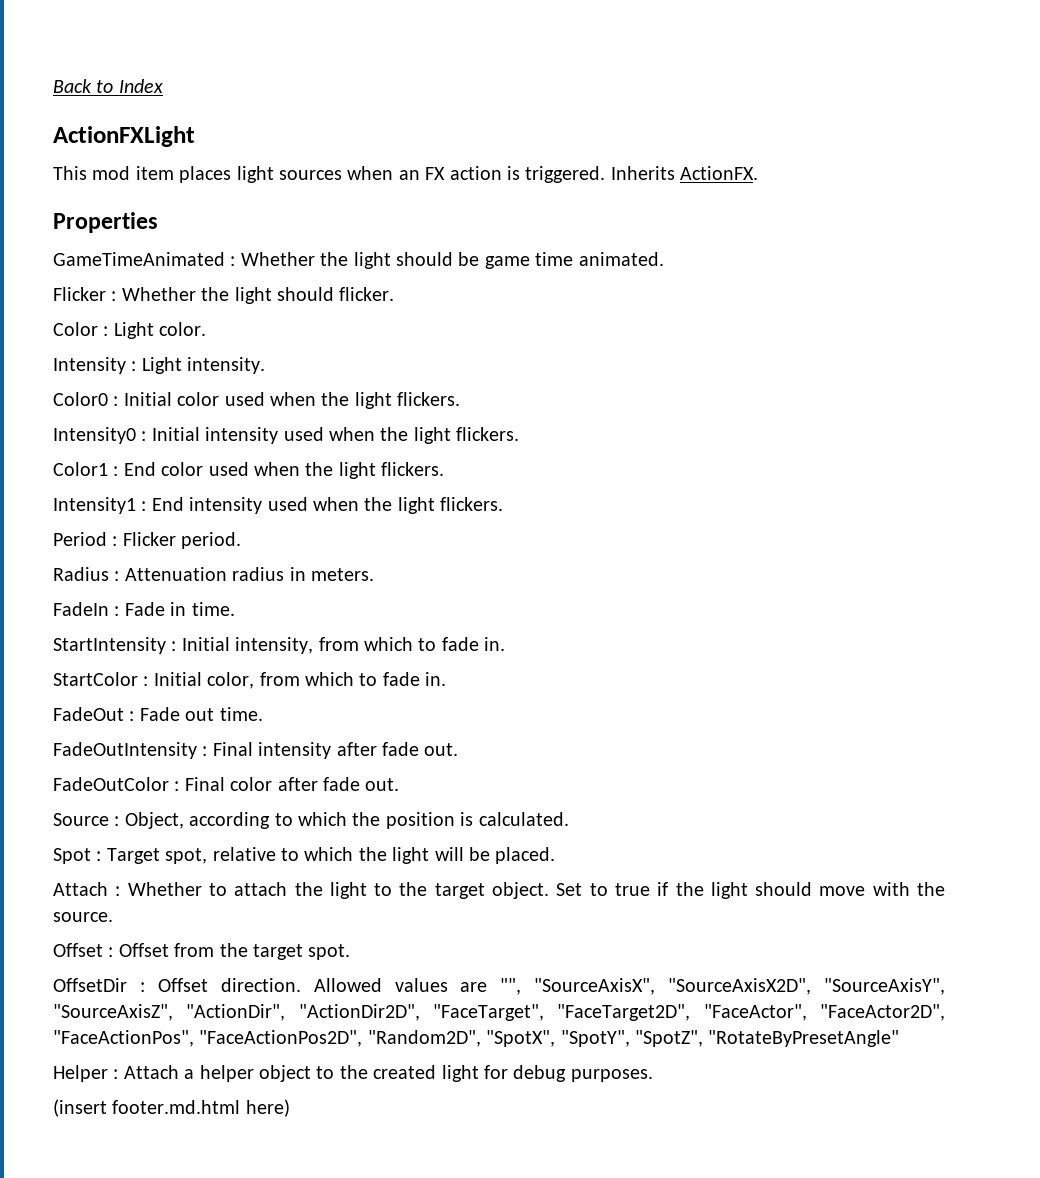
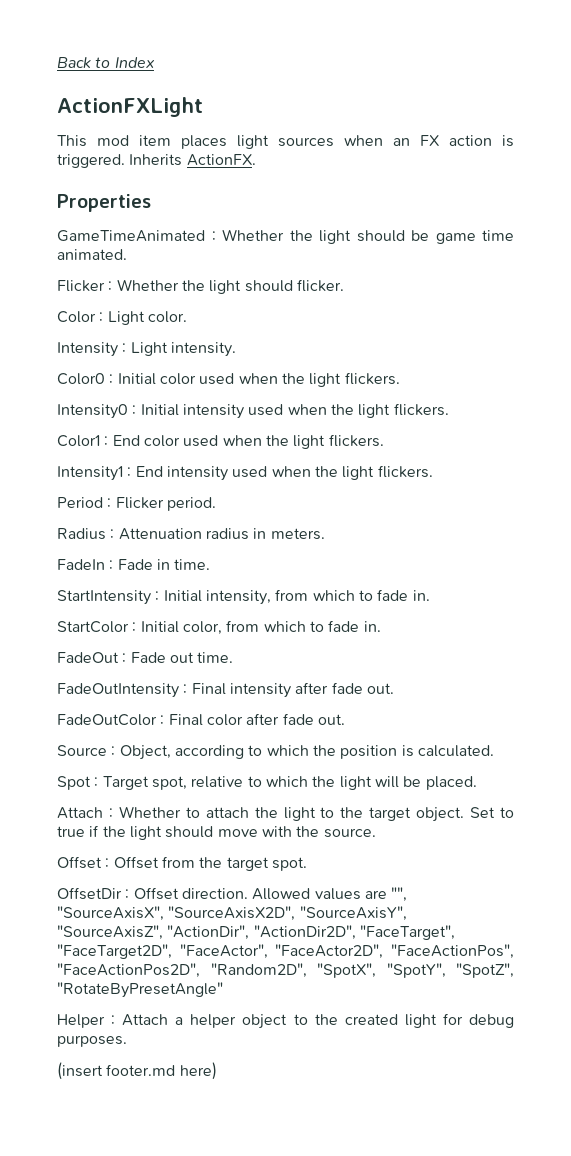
- (insert footer.md.html here)
+ (insert footer.md here)

